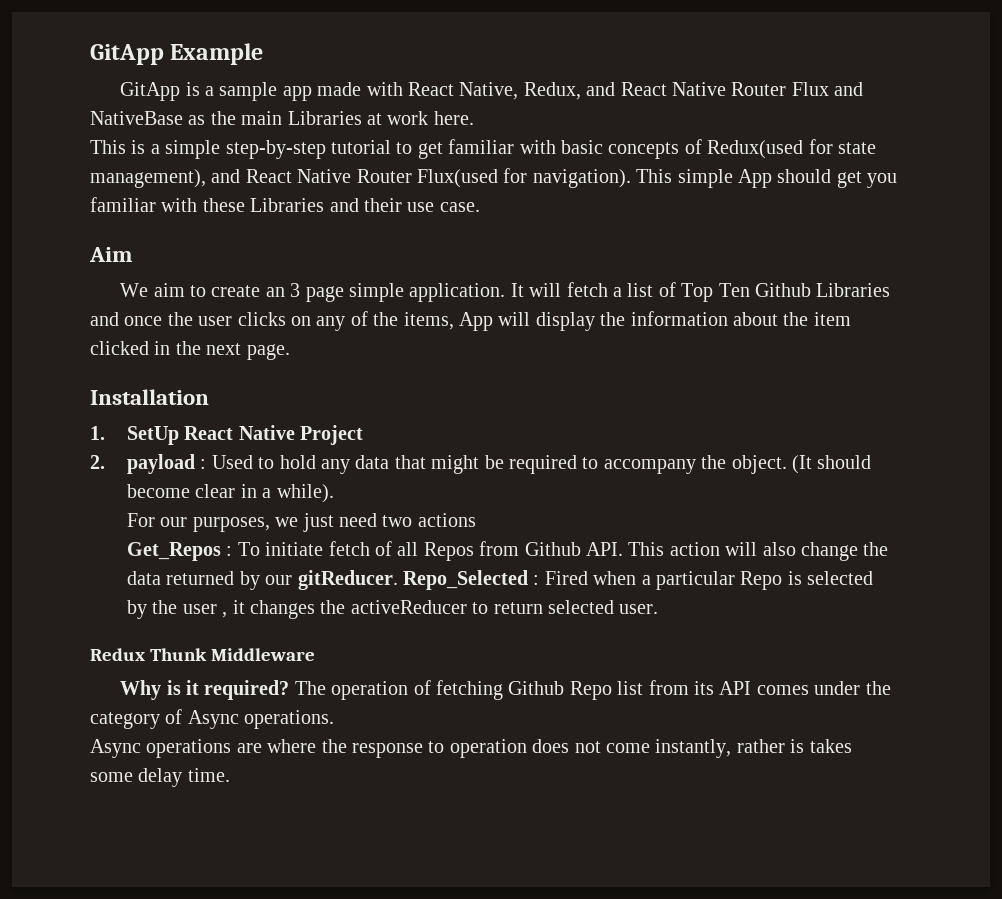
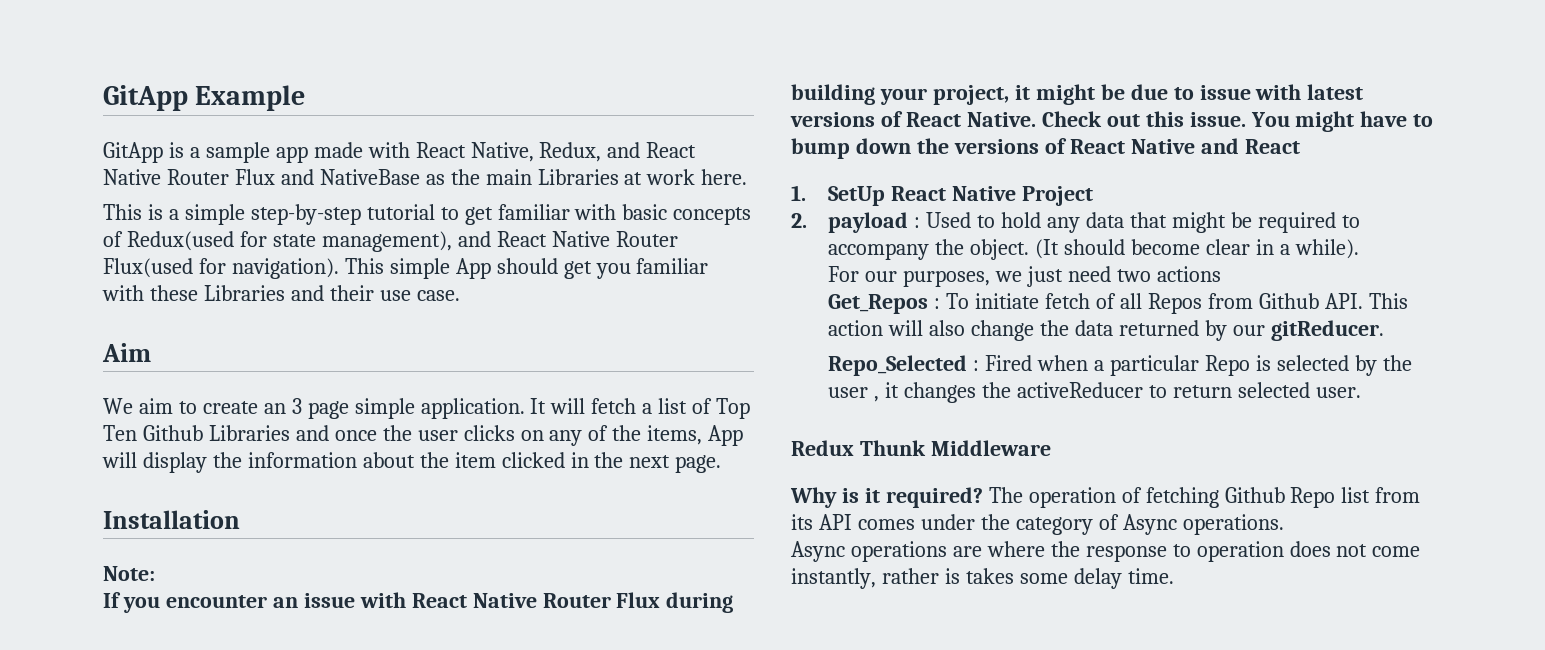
+ Note:
+ If you encounter an issue with React Native Router Flux during building your project, it might be due to issue with latest versions of React Native. Check out this issue. You might have to bump down the versions of React Native and React
- Get_Repos : To initiate fetch of all Repos from Github API. This action will also change the data returned by our gitReducer. Repo_Selected : Fired when a particular Repo is selected by the user , it changes the activeReducer to return selected user.
+ Get_Repos : To initiate fetch of all Repos from Github API. This action will also change the data returned by our gitReducer.
+ Repo_Selected : Fired when a particular Repo is selected by the user , it changes the activeReducer to return selected user.

